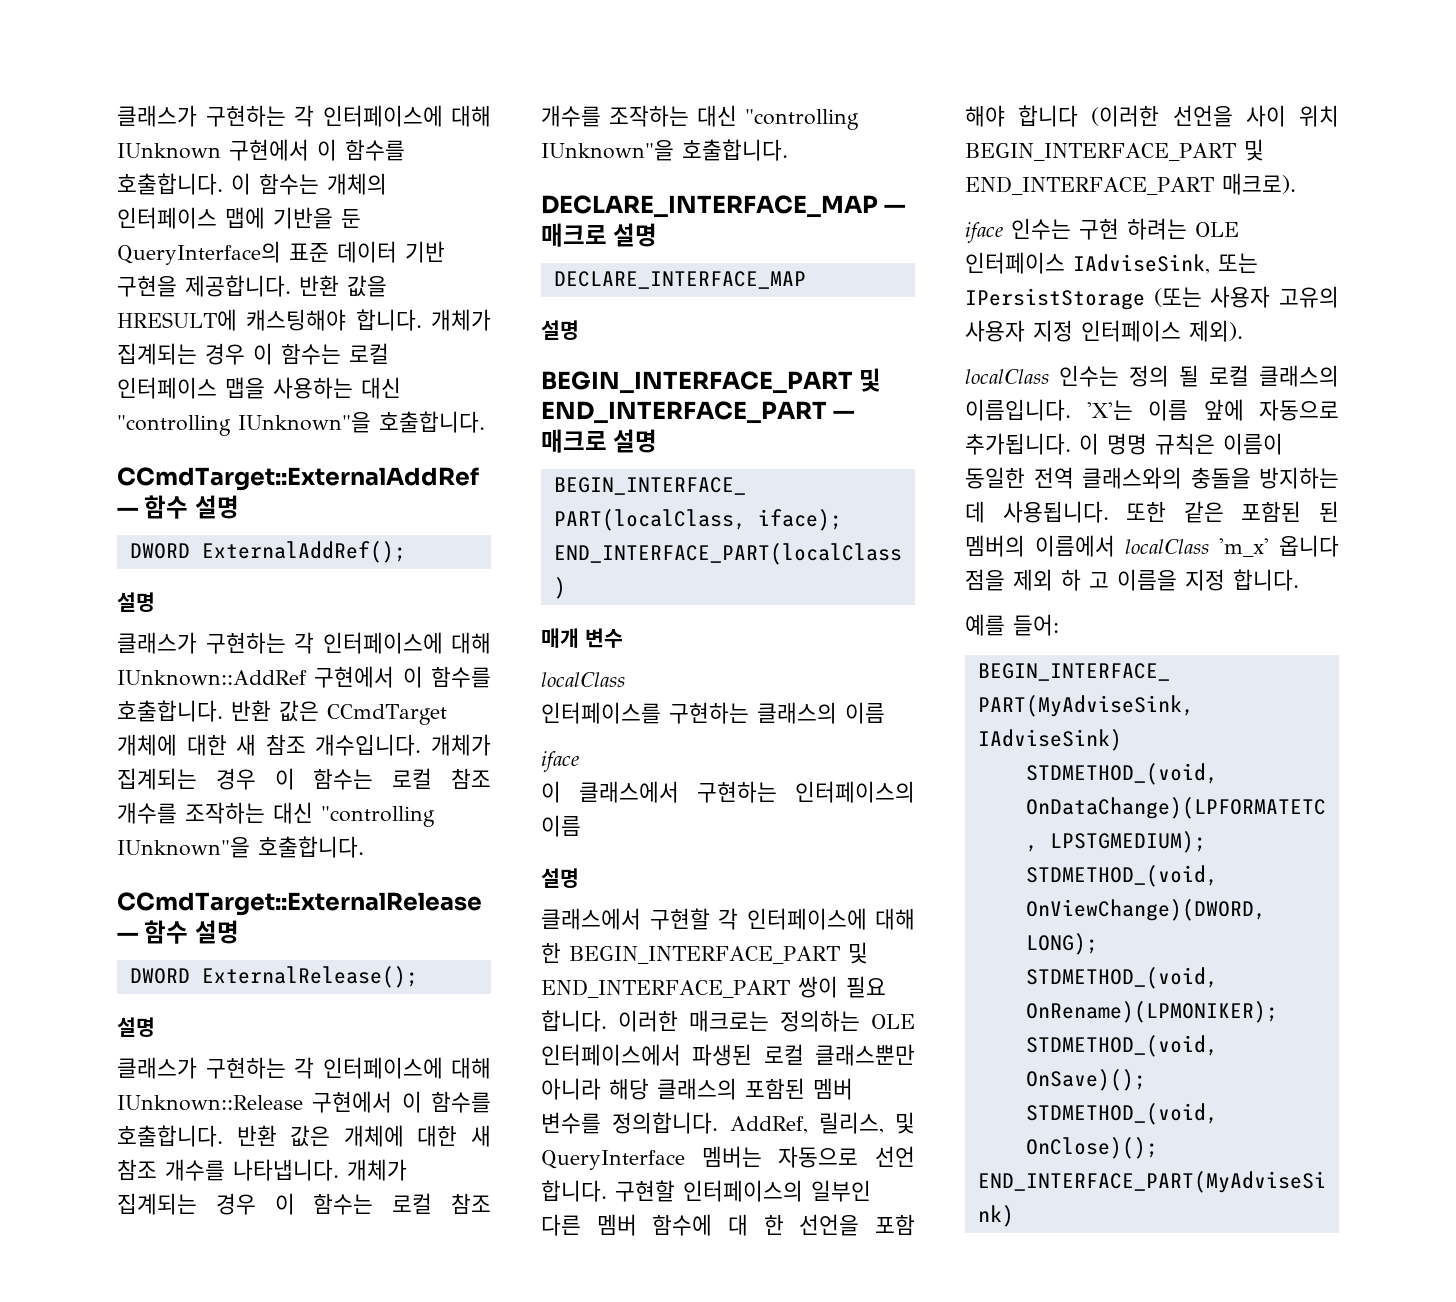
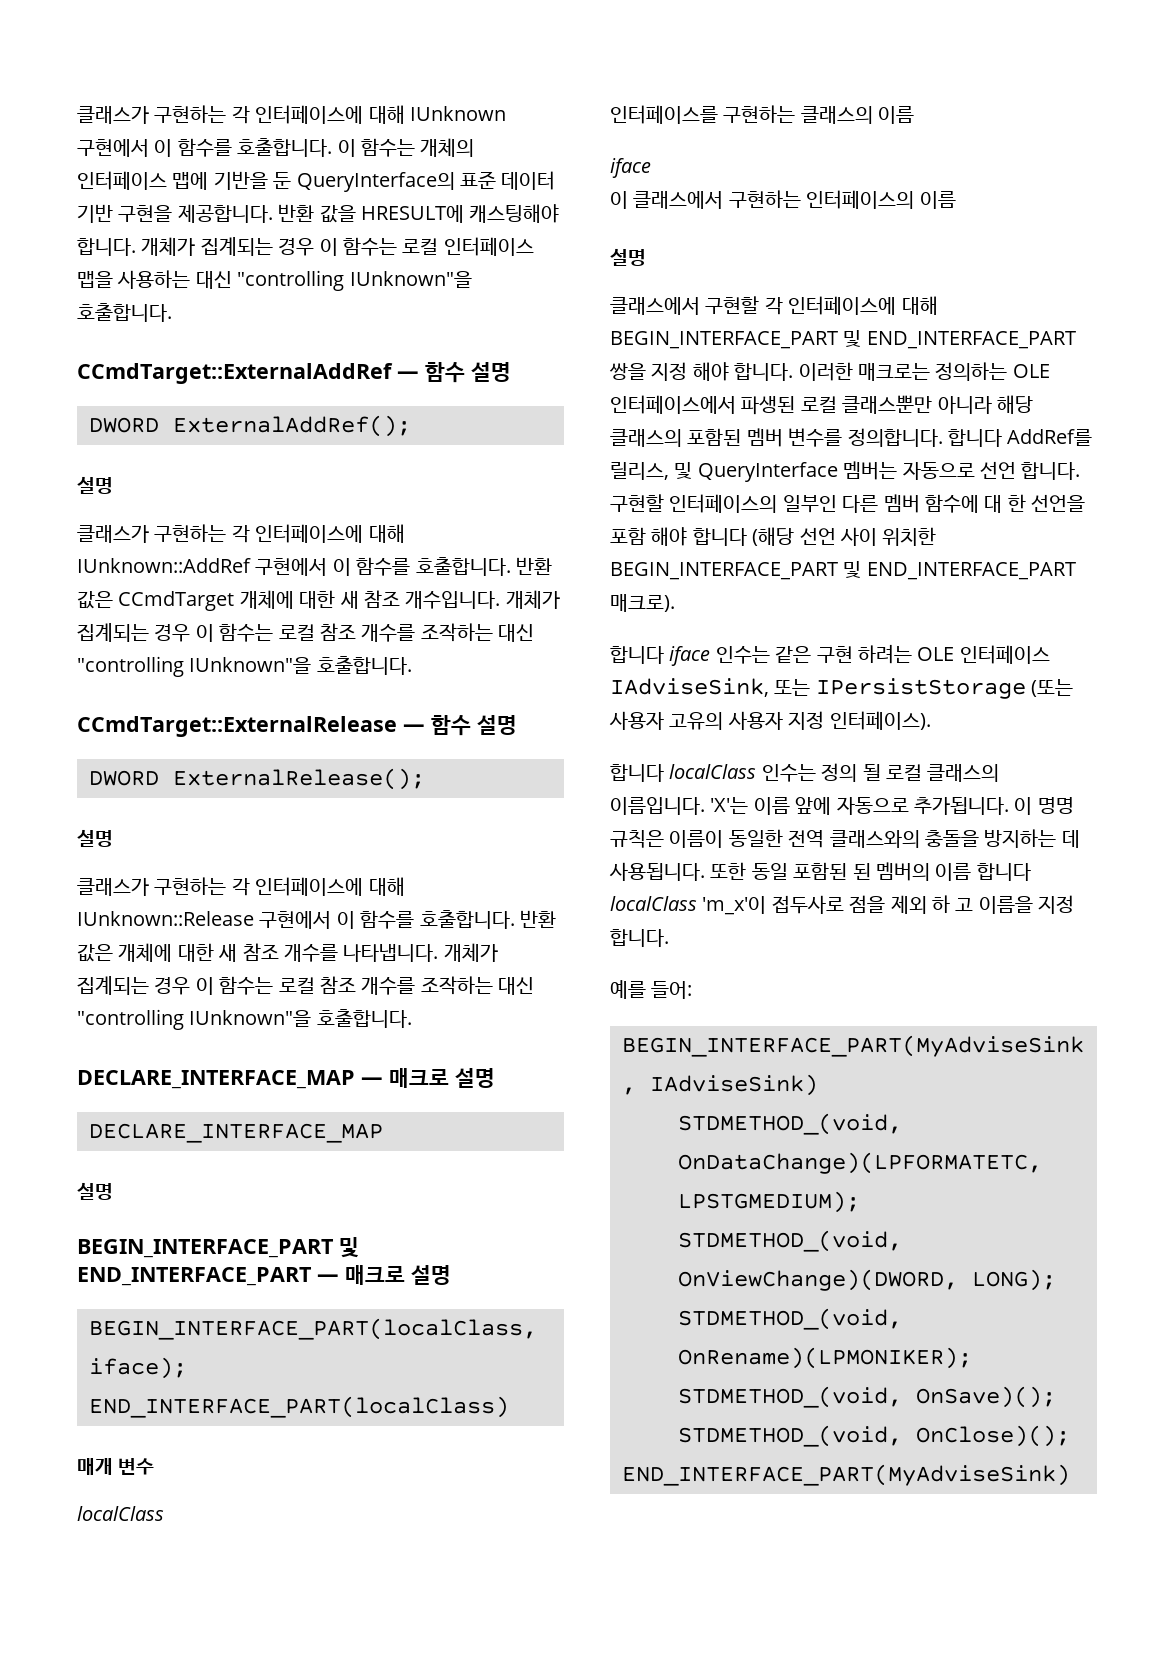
- 클래스에서 구현할 각 인터페이스에 대해 한 BEGIN_INTERFACE_PART 및 END_INTERFACE_PART 쌍이 필요 합니다.
+ 클래스에서 구현할 각 인터페이스에 대해 BEGIN_INTERFACE_PART 및 END_INTERFACE_PART 쌍을 지정 해야 합니다.
- AddRef, 릴리스, 및 QueryInterface 멤버는 자동으로 선언 합니다.
+ 합니다 AddRef를 릴리스, 및 QueryInterface 멤버는 자동으로 선언 합니다.
- 구현할 인터페이스의 일부인 다른 멤버 함수에 대 한 선언을 포함 해야 합니다 (이러한 선언을 사이 위치 BEGIN_INTERFACE_PART 및 END_INTERFACE_PART 매크로).
+ 구현할 인터페이스의 일부인 다른 멤버 함수에 대 한 선언을 포함 해야 합니다 (해당 선언 사이 위치한 BEGIN_INTERFACE_PART 및 END_INTERFACE_PART 매크로).
- iface 인수는 구현 하려는 OLE 인터페이스 IAdviseSink, 또는 IPersistStorage (또는 사용자 고유의 사용자 지정 인터페이스 제외).
- localClass 인수는 정의 될 로컬 클래스의 이름입니다.
+ 합니다 iface 인수는 같은 구현 하려는 OLE 인터페이스 IAdviseSink, 또는 IPersistStorage (또는 사용자 고유의 사용자 지정 인터페이스).
+ 합니다 localClass 인수는 정의 될 로컬 클래스의 이름입니다.
- 또한 같은 포함된 된 멤버의 이름에서 localClass 'm_x' 옵니다 점을 제외 하 고 이름을 지정 합니다.
+ 또한 동일 포함된 된 멤버의 이름 합니다 localClass 'm_x'이 접두사로 점을 제외 하 고 이름을 지정 합니다.

